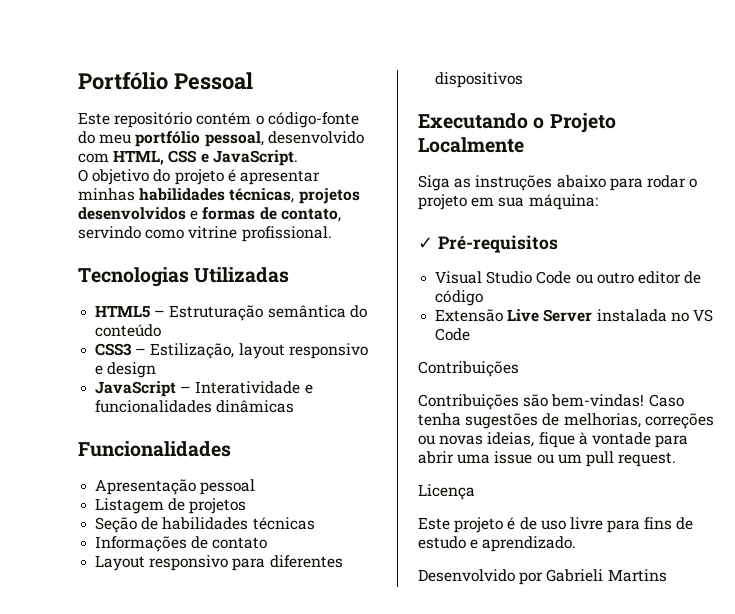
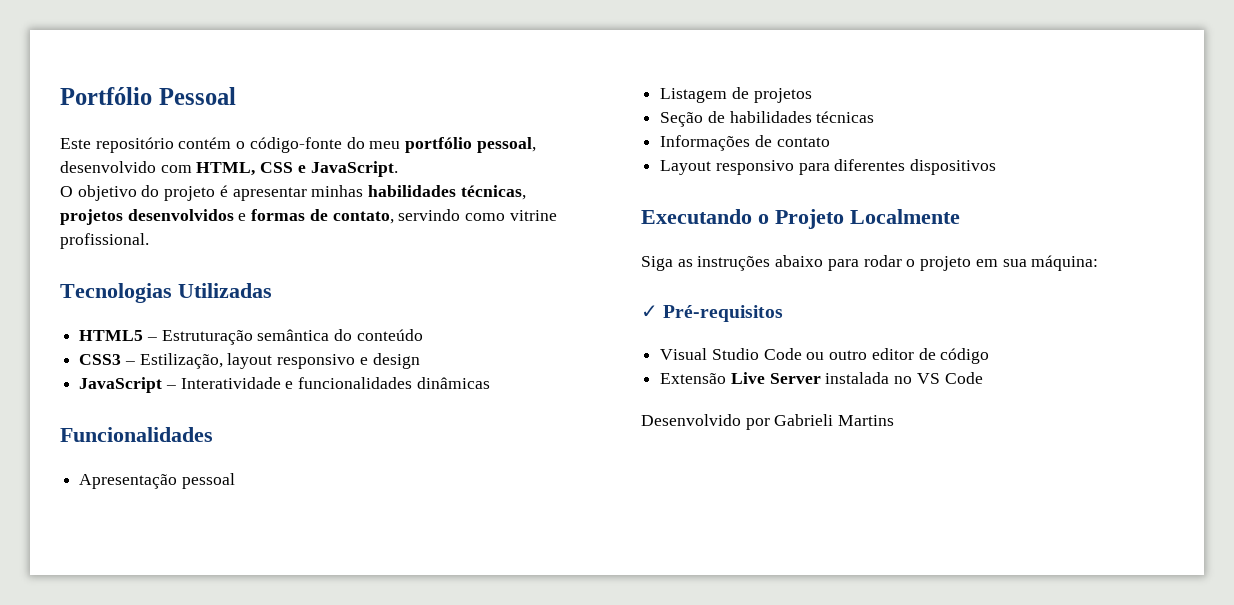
  Extensão Live Server instalada no VS Code
- Contribuições
- Contribuições são bem-vindas! Caso tenha sugestões de melhorias, correções ou novas ideias, fique à vontade para abrir uma issue ou um pull request.
- Licença
- Este projeto é de uso livre para fins de estudo e aprendizado.

